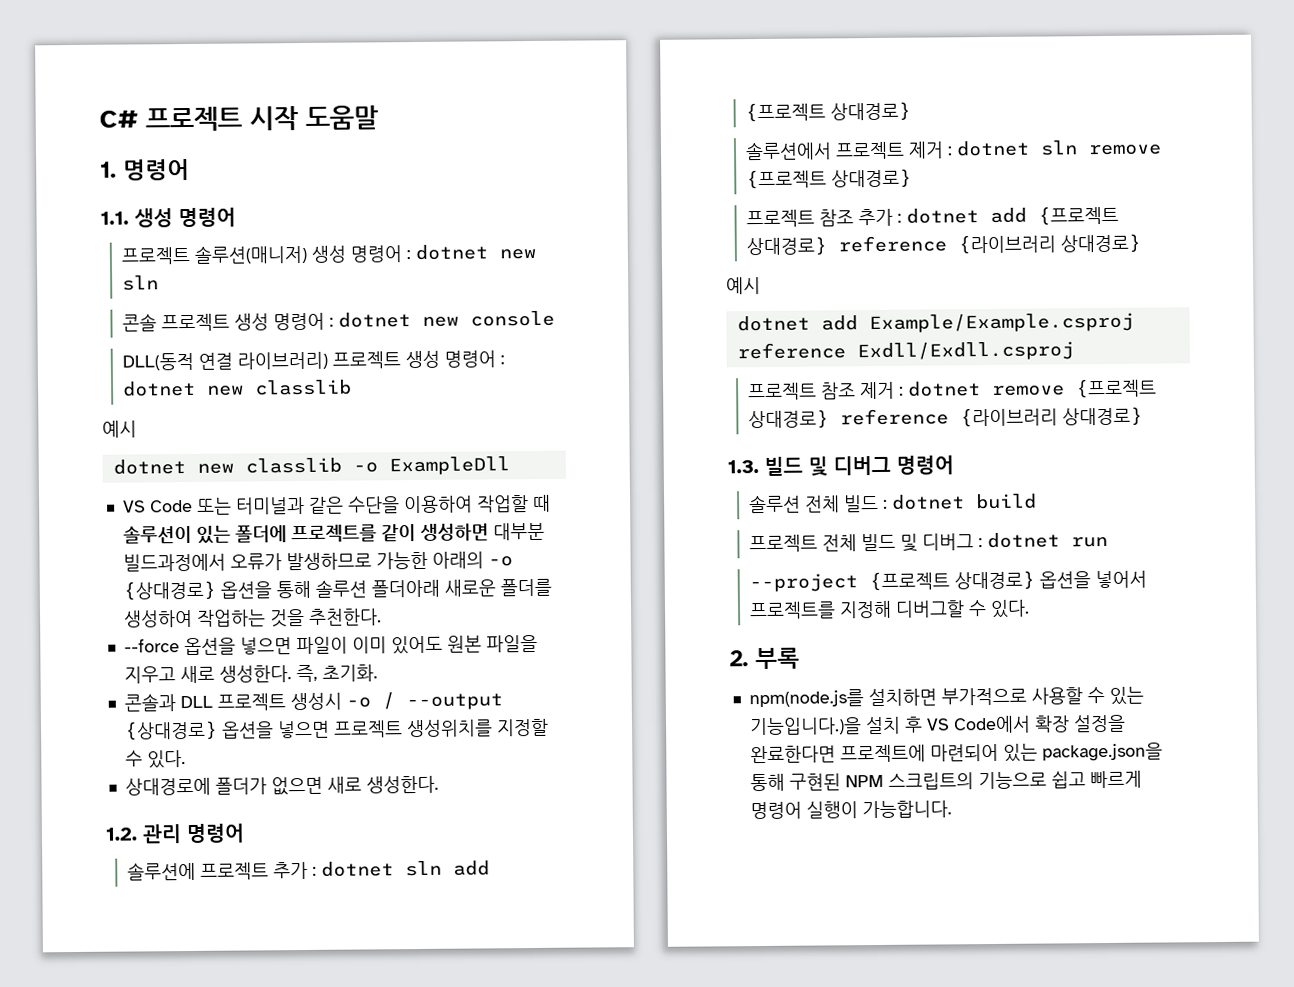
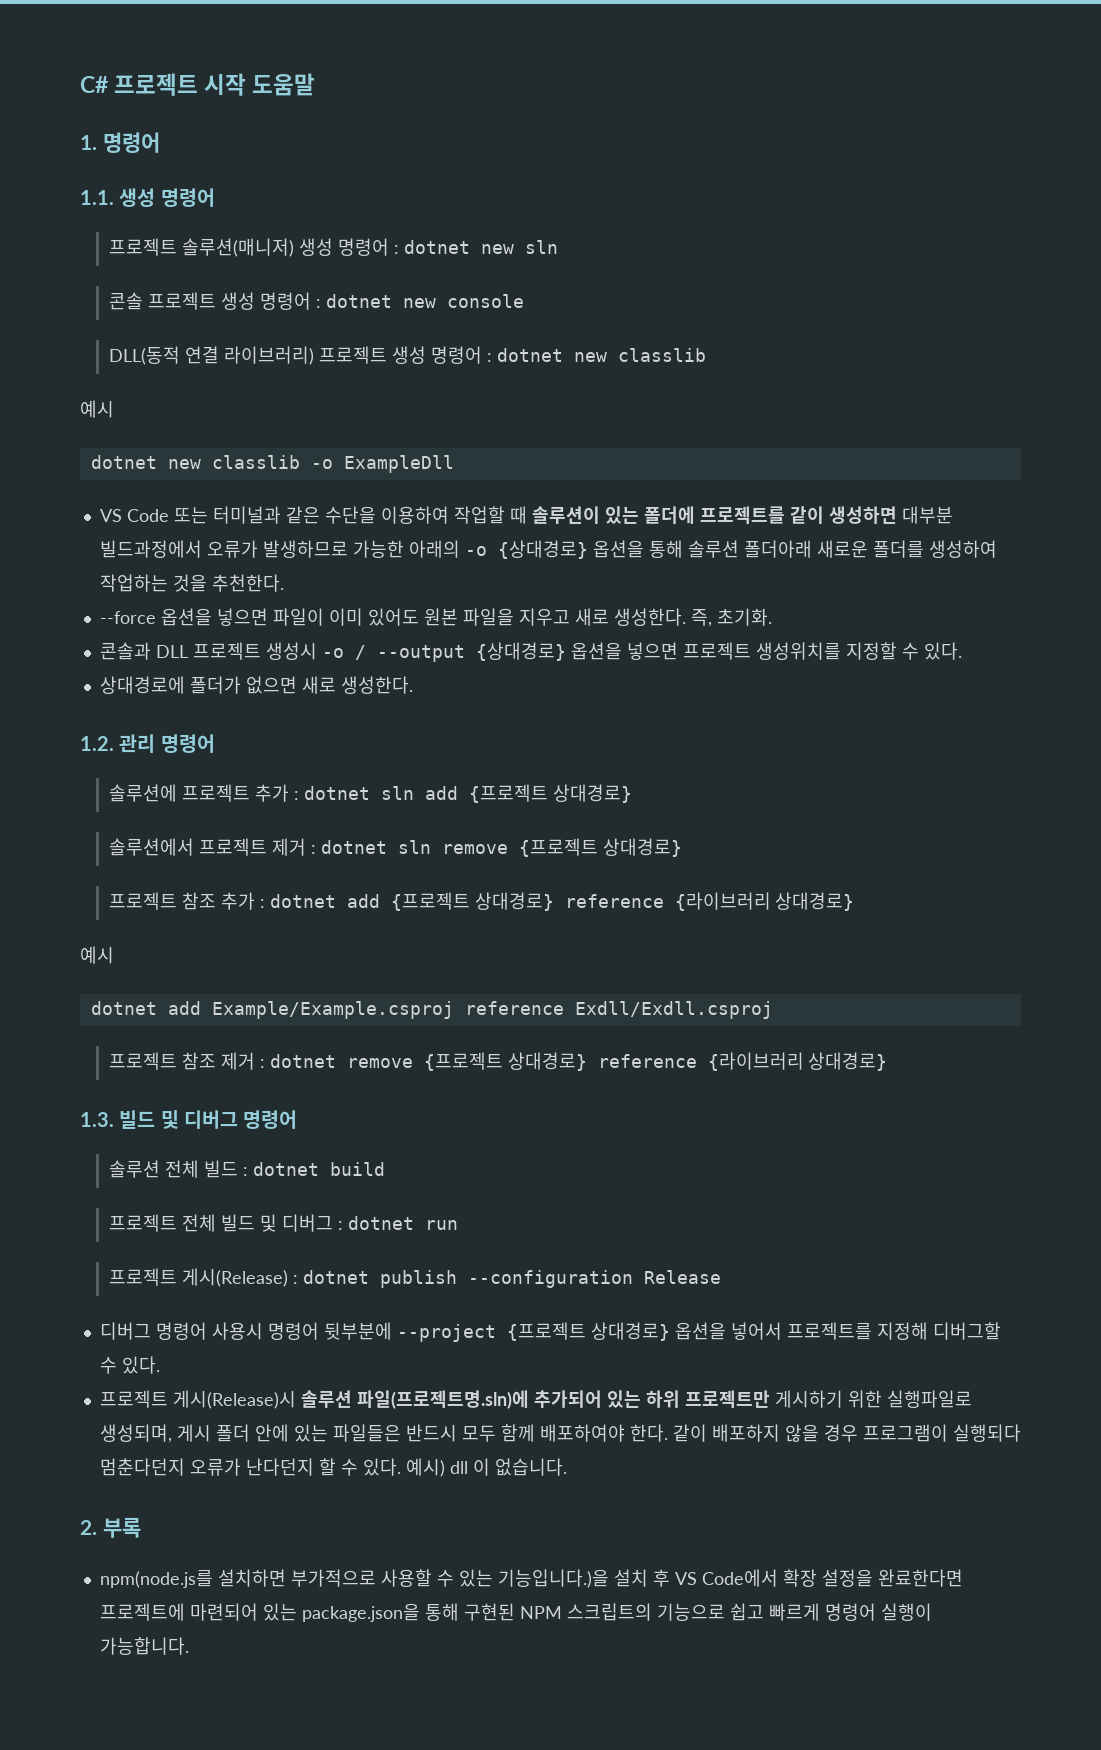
- --project {프로젝트 상대경로} 옵션을 넣어서 프로젝트를 지정해 디버그할 수 있다.
+ 프로젝트 게시(Release) : dotnet publish --configuration Release
+ 디버그 명령어 사용시 명령어 뒷부분에 --project {프로젝트 상대경로} 옵션을 넣어서 프로젝트를 지정해 디버그할 수 있다.
+ 프로젝트 게시(Release)시 솔루션 파일(프로젝트명.sln)에 추가되어 있는 하위 프로젝트만 게시하기 위한 실행파일로 생성되며, 게시 폴더 안에 있는 파일들은 반드시 모두 함께 배포하여야 한다. 같이 배포하지 않을 경우 프로그램이 실행되다 멈춘다던지 오류가 난다던지 할 수 있다. 예시) dll 이 없습니다.

